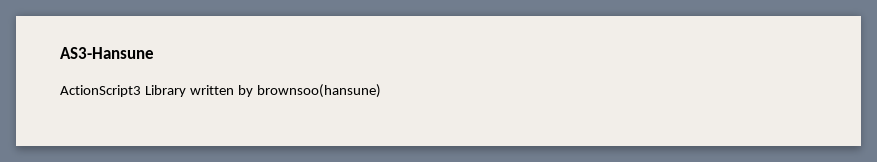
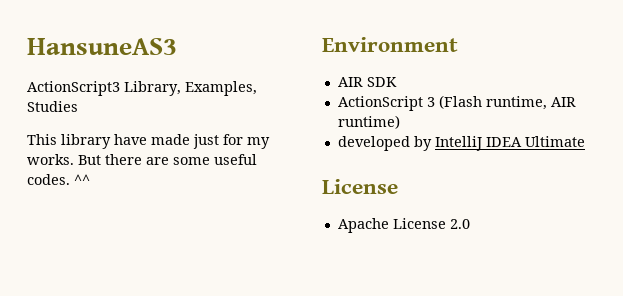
- AS3-Hansune
+ HansuneAS3
- ActionScript3 Library written by brownsoo(hansune)
+ ActionScript3 Library, Examples, Studies
+ This library have made just for my works. But there are some useful codes. ^^
+ Environment
+ AIR SDK
+ ActionScript 3 (Flash runtime, AIR runtime)
+ developed by IntelliJ IDEA Ultimate
+ License
+ Apache License 2.0

